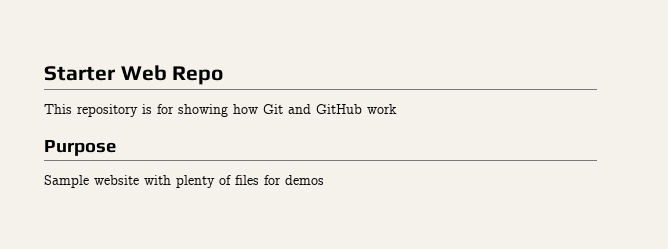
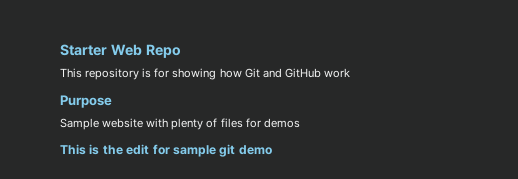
+ This is the edit for sample git demo

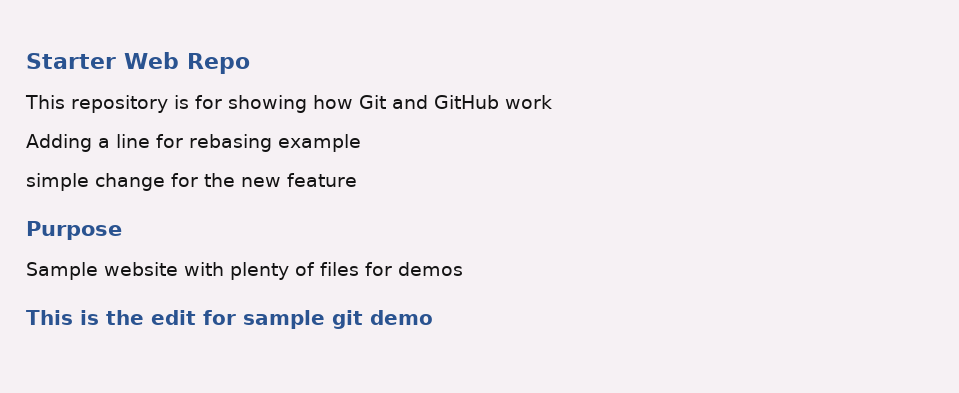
+ Adding a line for rebasing example
+ simple change for the new feature

